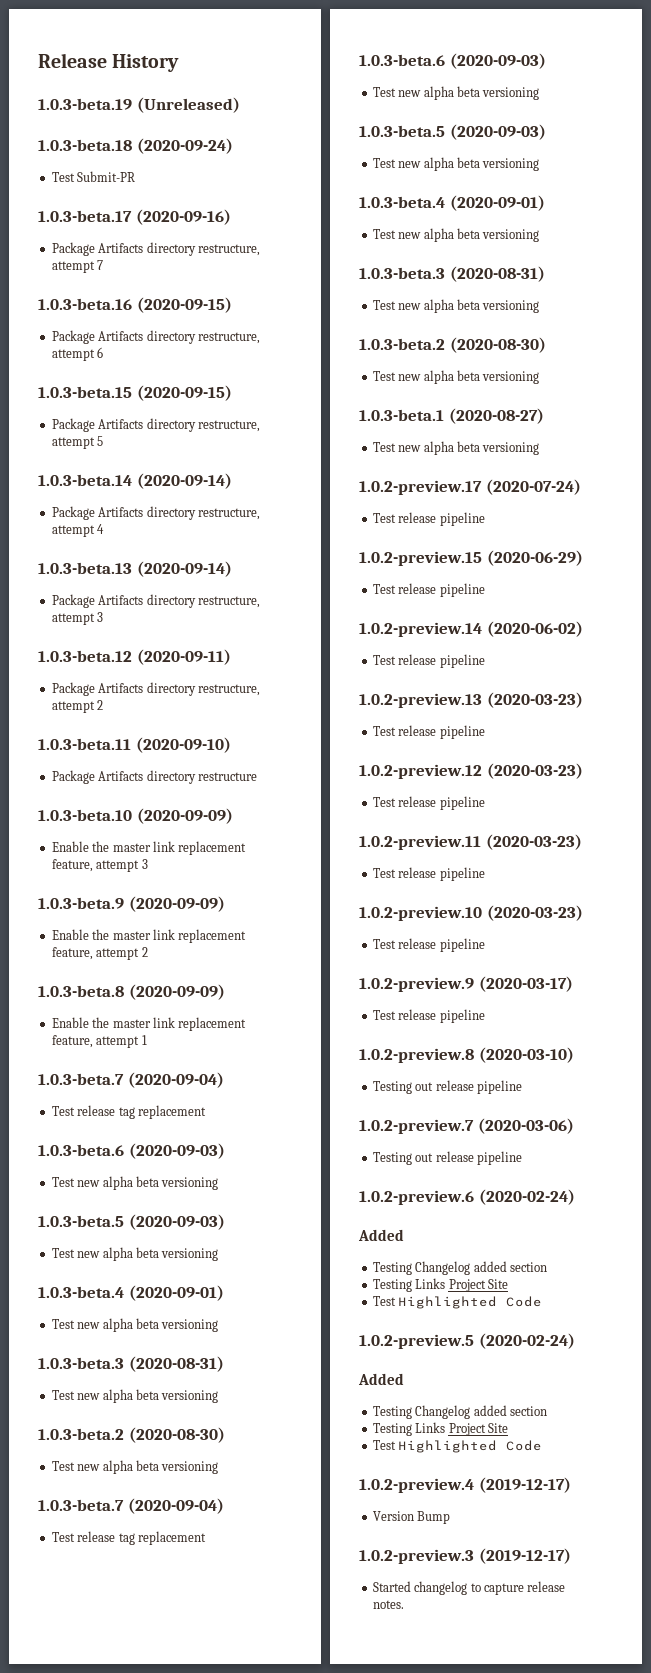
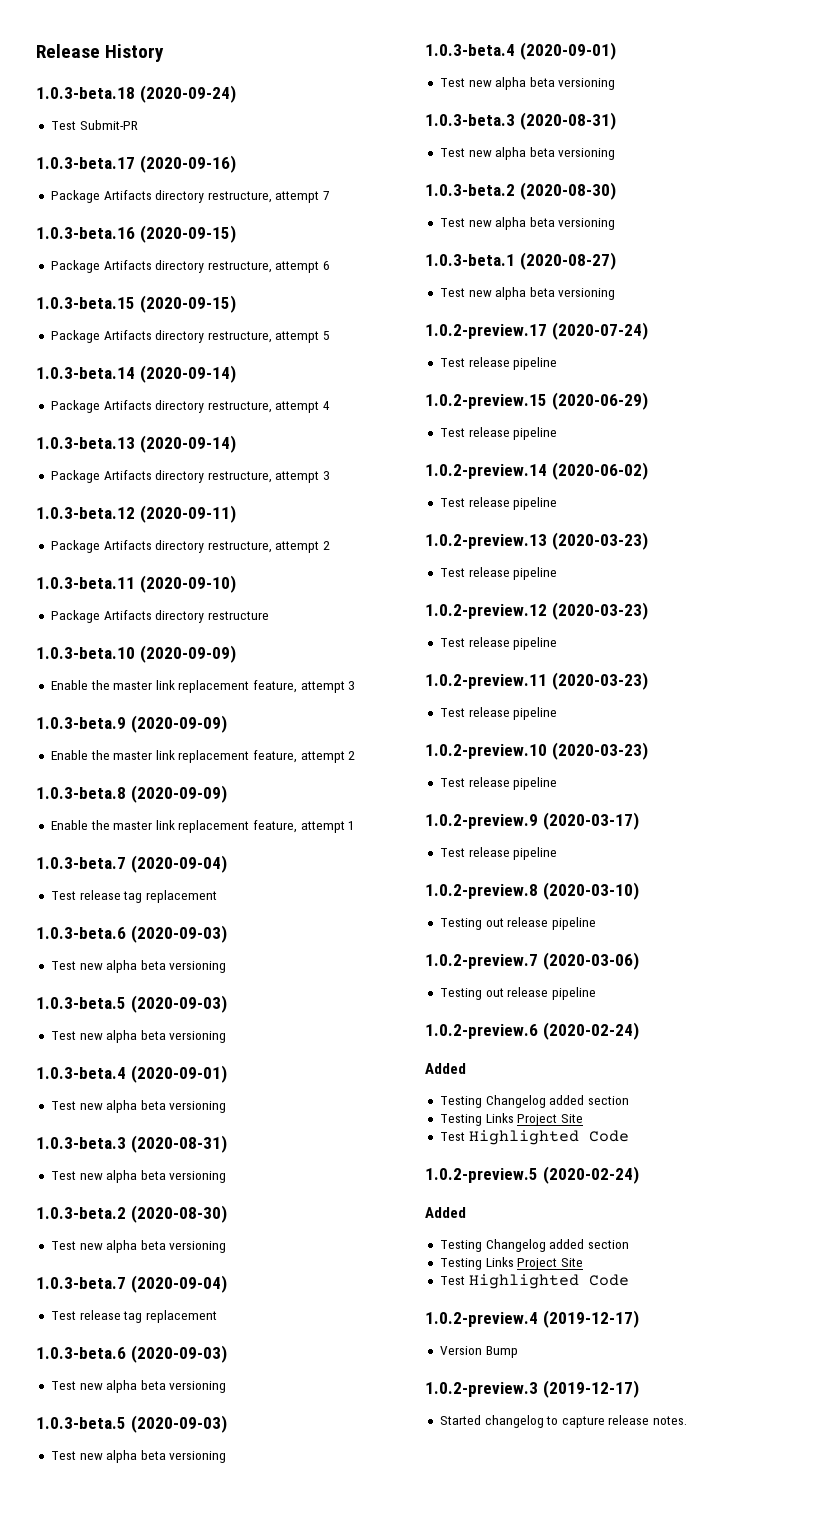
- 1.0.3-beta.19 (Unreleased)

